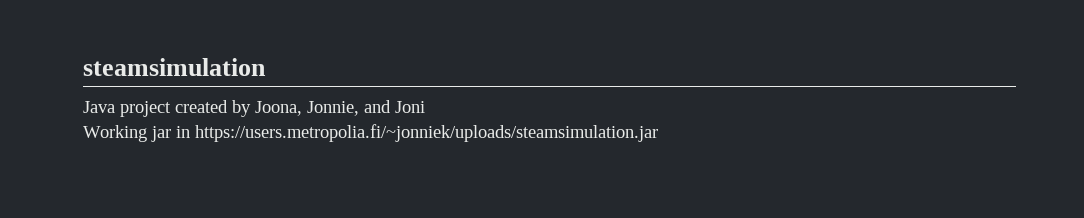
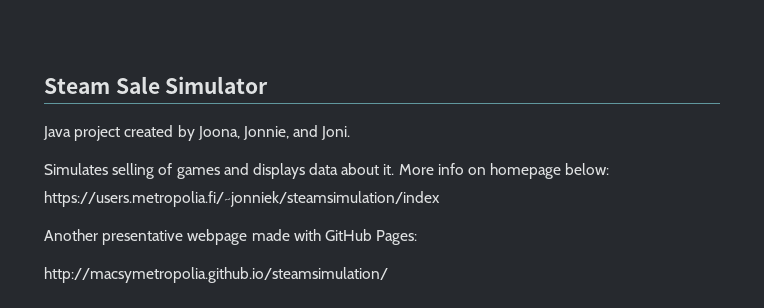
- steamsimulation
+ Steam Sale Simulator
- Java project created by Joona, Jonnie, and Joni
- Working jar in https://users.metropolia.fi/~jonniek/uploads/steamsimulation.jar
+ Java project created by Joona, Jonnie, and Joni.
+ Simulates selling of games and displays data about it. More info on homepage below:
+ https://users.metropolia.fi/~jonniek/steamsimulation/index
+ Another presentative webpage made with GitHub Pages:
+ http://macsymetropolia.github.io/steamsimulation/

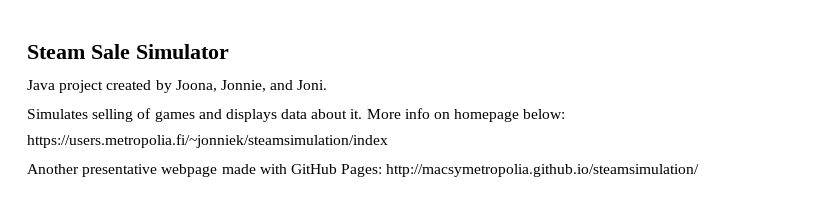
- Another presentative webpage made with GitHub Pages:
- http://macsymetropolia.github.io/steamsimulation/
+ Another presentative webpage made with GitHub Pages: http://macsymetropolia.github.io/steamsimulation/

